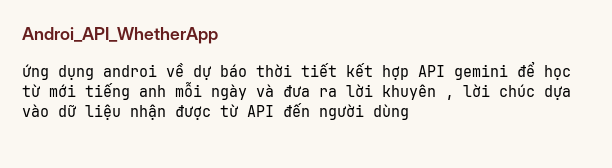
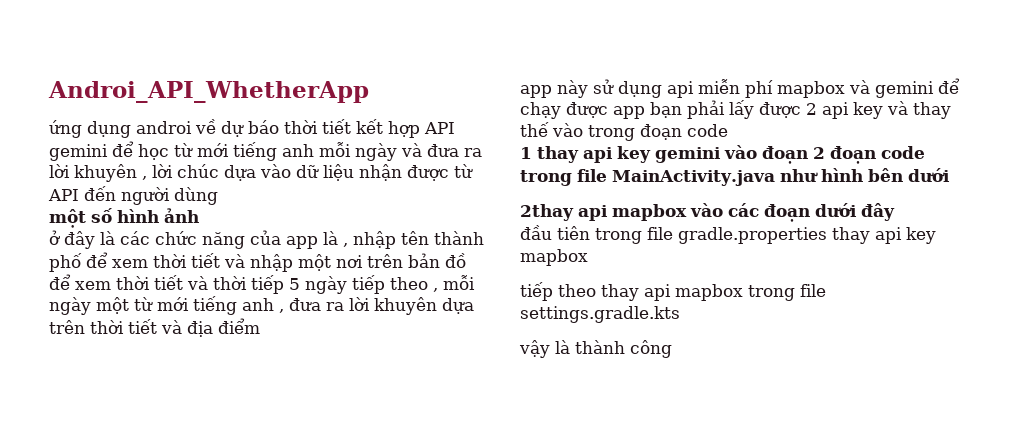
+ một số hình ảnh
+ ở đây là các chức năng của app là , nhập tên thành phố để xem thời tiết và nhập một nơi trên bản đồ để xem thời tiết và thời tiếp 5 ngày tiếp theo , mỗi ngày một từ mới tiếng anh , đưa ra lời khuyên dựa trên thời tiết và địa điểm
+ app này sử dụng api miễn phí mapbox và gemini để chạy được app bạn phải lấy được 2 api key và thay thế vào trong đoạn code
+ 1 thay api key gemini vào đoạn 2 đoạn code trong file MainActivity.java như hình bên dưới
+ 2thay api mapbox vào các đoạn dưới đây
+ đầu tiên trong file gradle.properties thay api key mapbox
+ tiếp theo thay api mapbox trong file settings.gradle.kts
+ vậy là thành công

